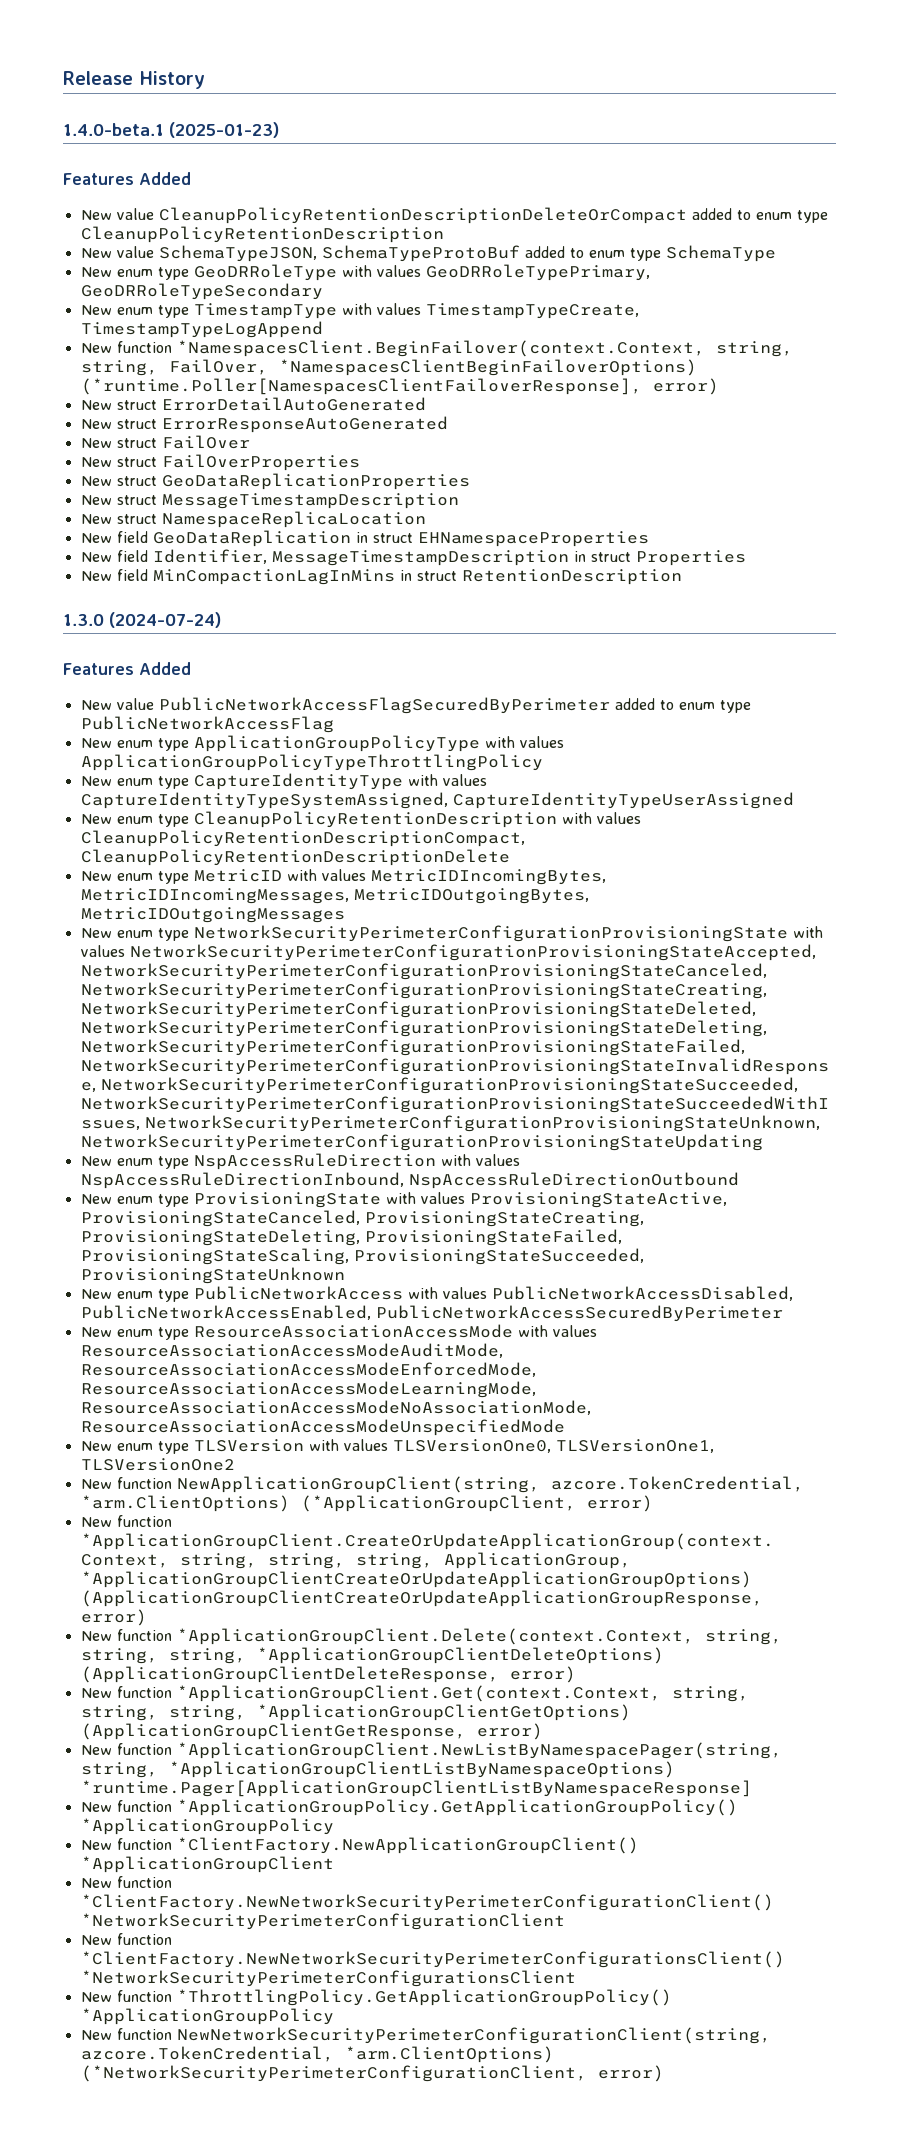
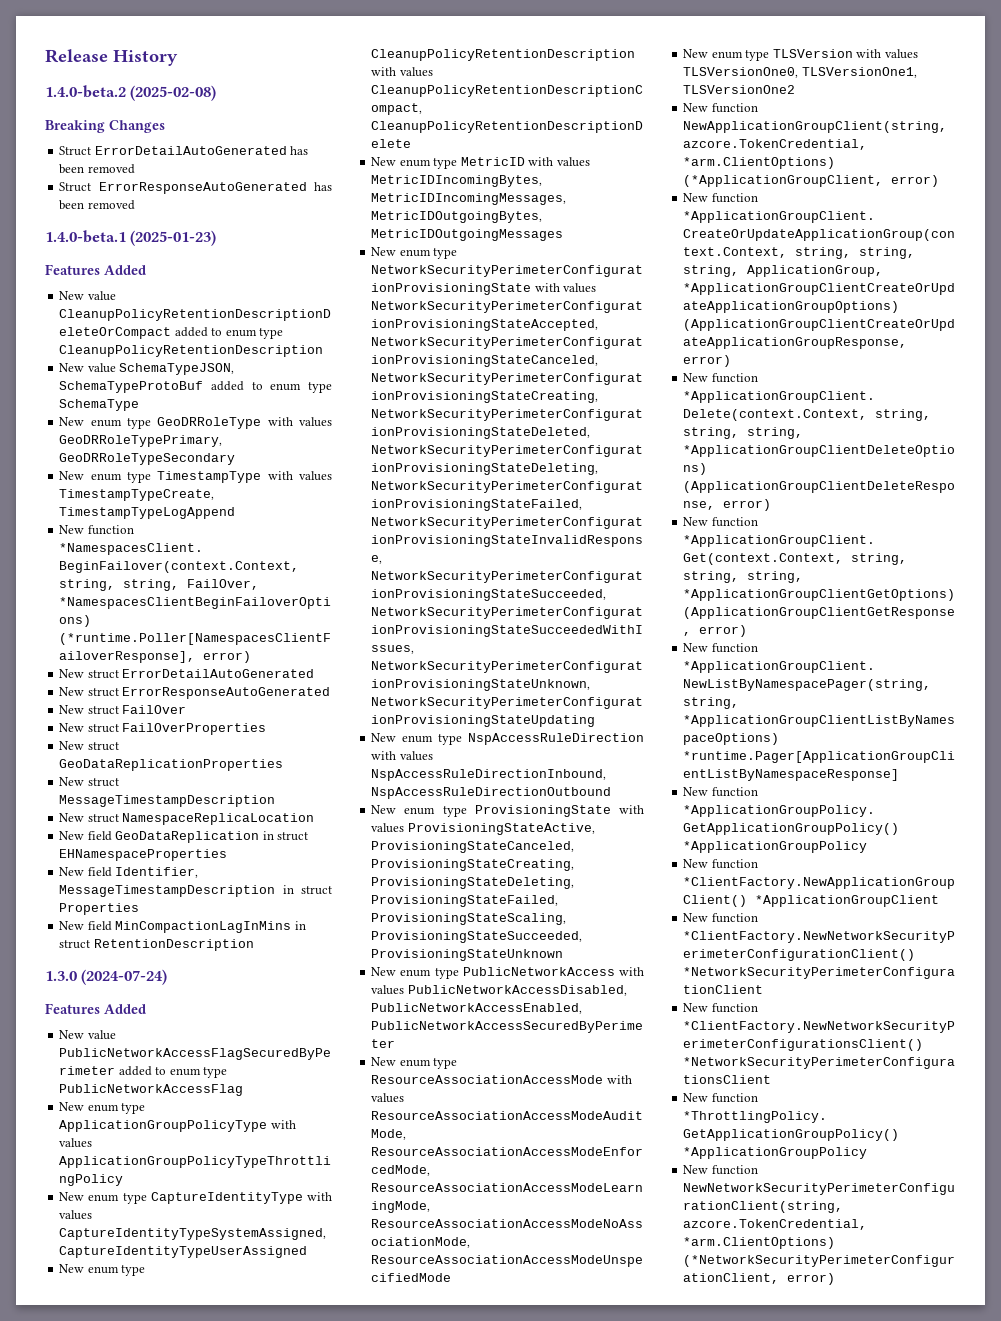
+ 1.4.0-beta.2 (2025-02-08)
+ Breaking Changes
+ Struct ErrorDetailAutoGenerated has been removed
+ Struct ErrorResponseAutoGenerated has been removed

